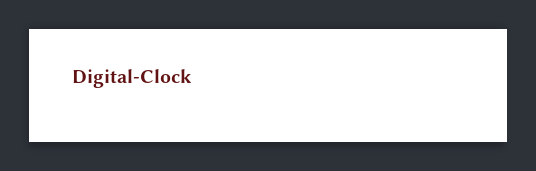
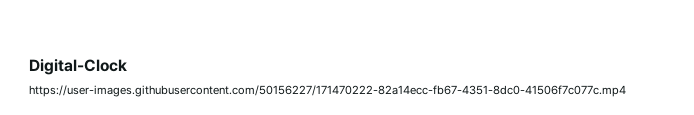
+ https://user-images.githubusercontent.com/50156227/171470222-82a14ecc-fb67-4351-8dc0-41506f7c077c.mp4

